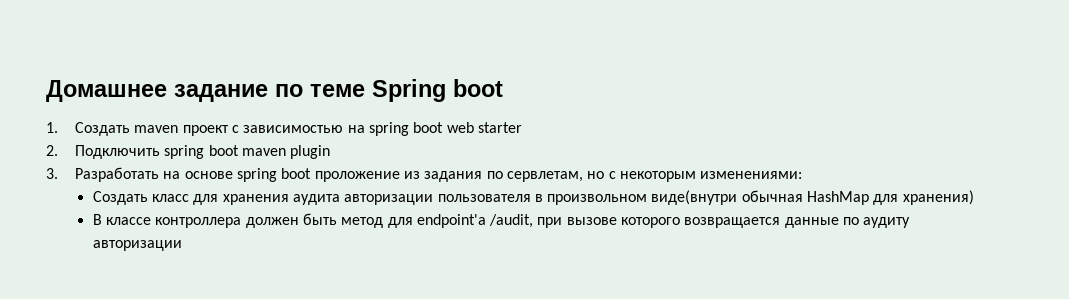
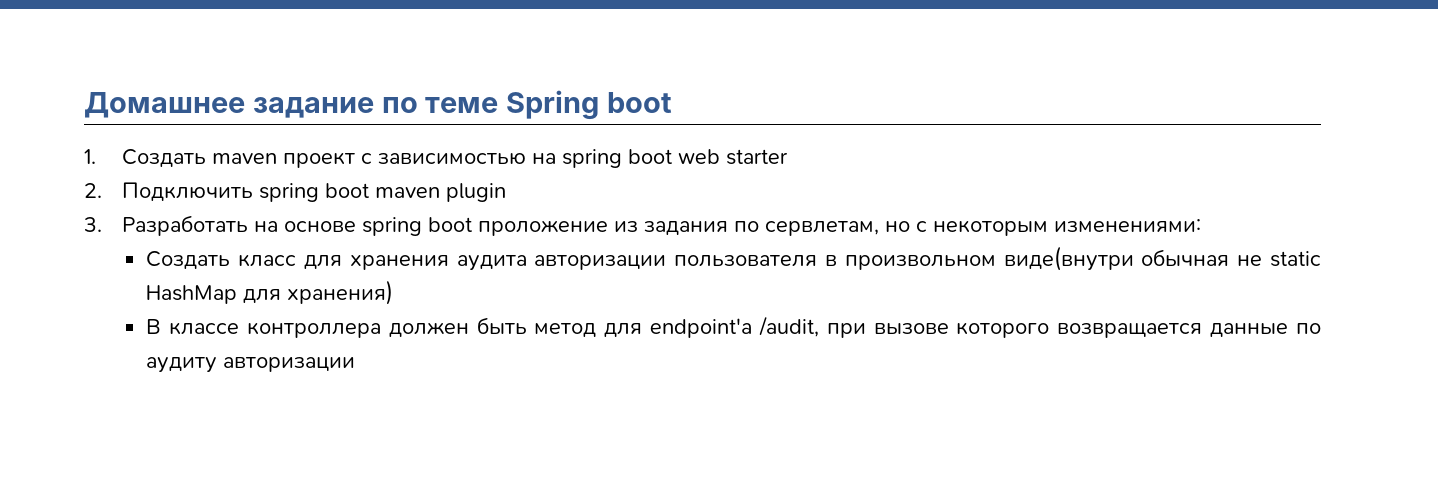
- Создать класс для хранения аудита авторизации пользователя в произвольном виде(внутри обычная HashMap для хранения)
+ Создать класс для хранения аудита авторизации пользователя в произвольном виде(внутри обычная не static HashMap для хранения)

